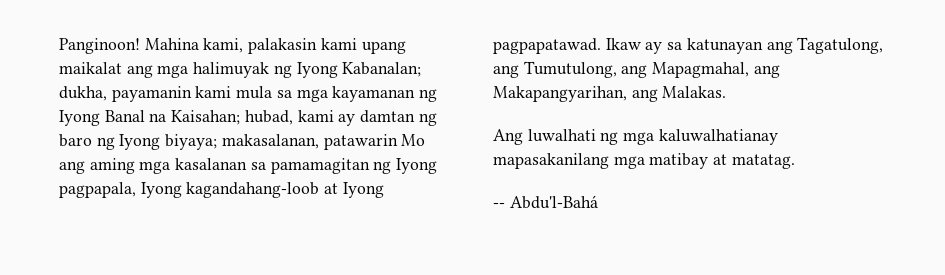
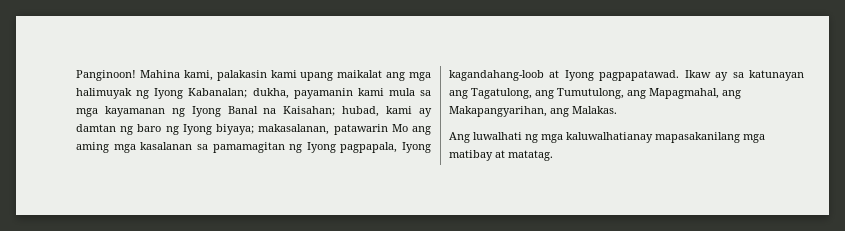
- -- Abdu'l-Bahá

